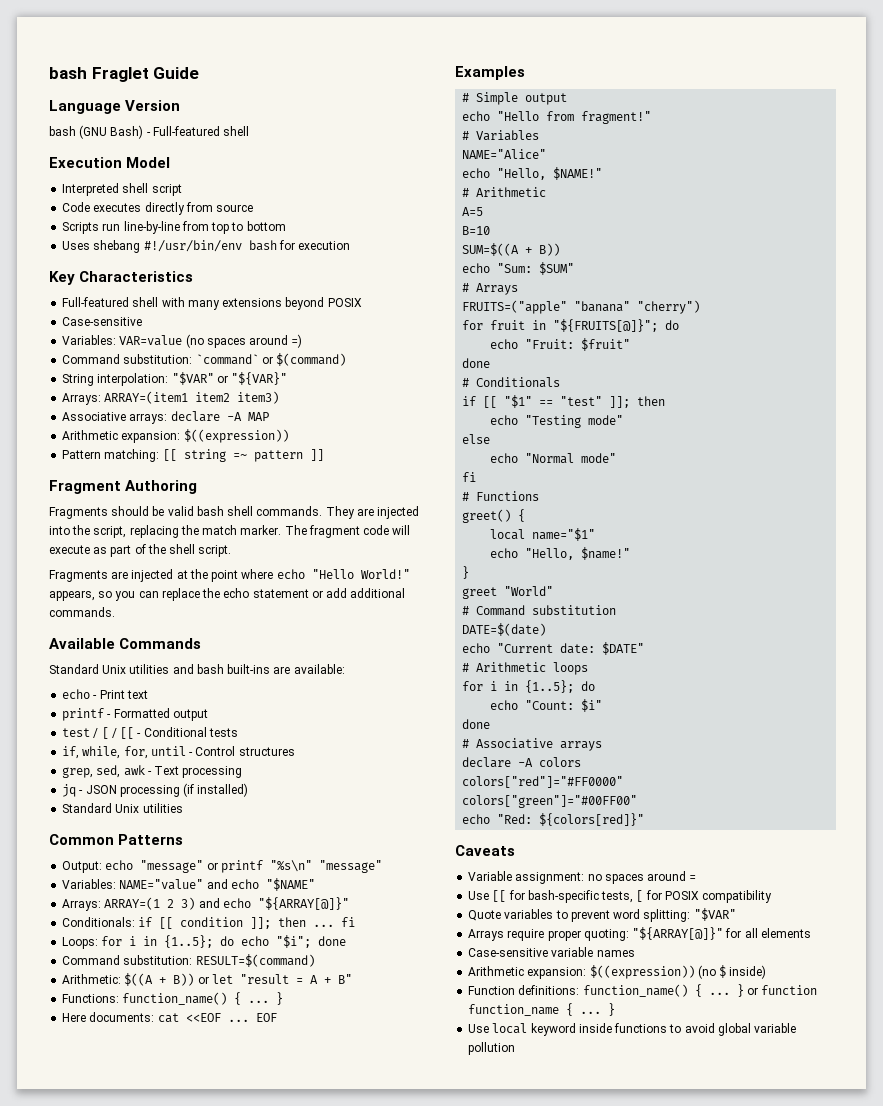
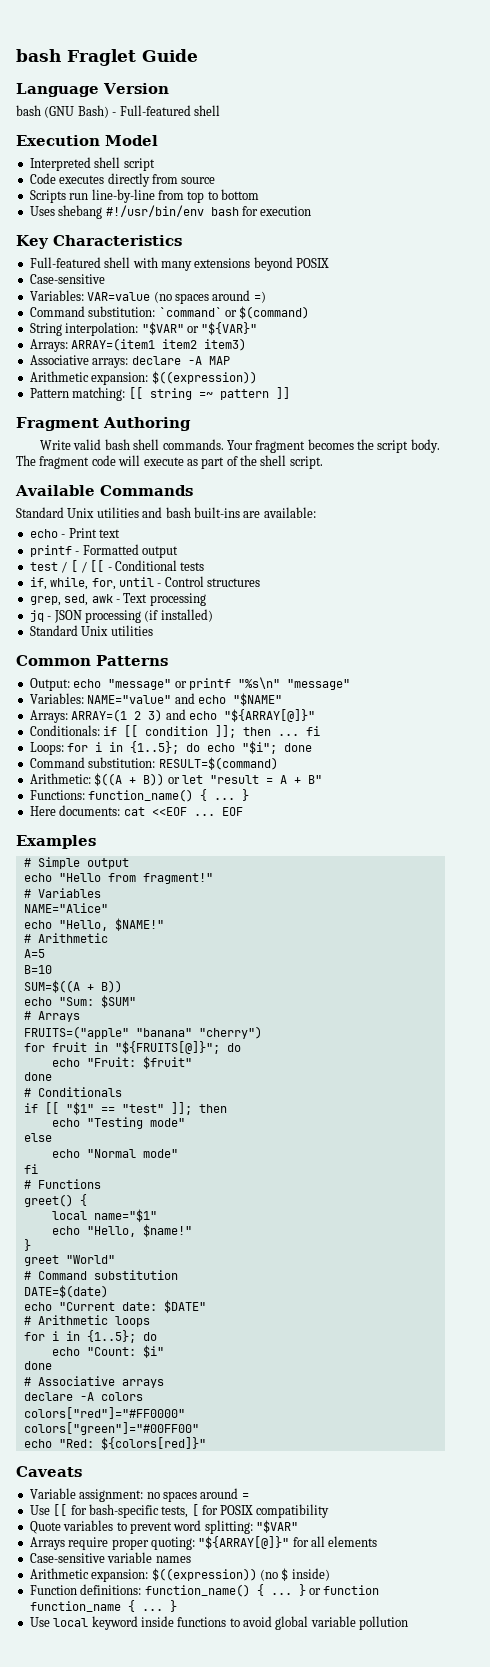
- Fragments should be valid bash shell commands.
+ Write valid bash shell commands.
- They are injected into the script, replacing the match marker.
+ Your fragment becomes the script body.
- Fragments are injected at the point where echo "Hello World!" appears, so you can replace the echo statement or add additional commands.

